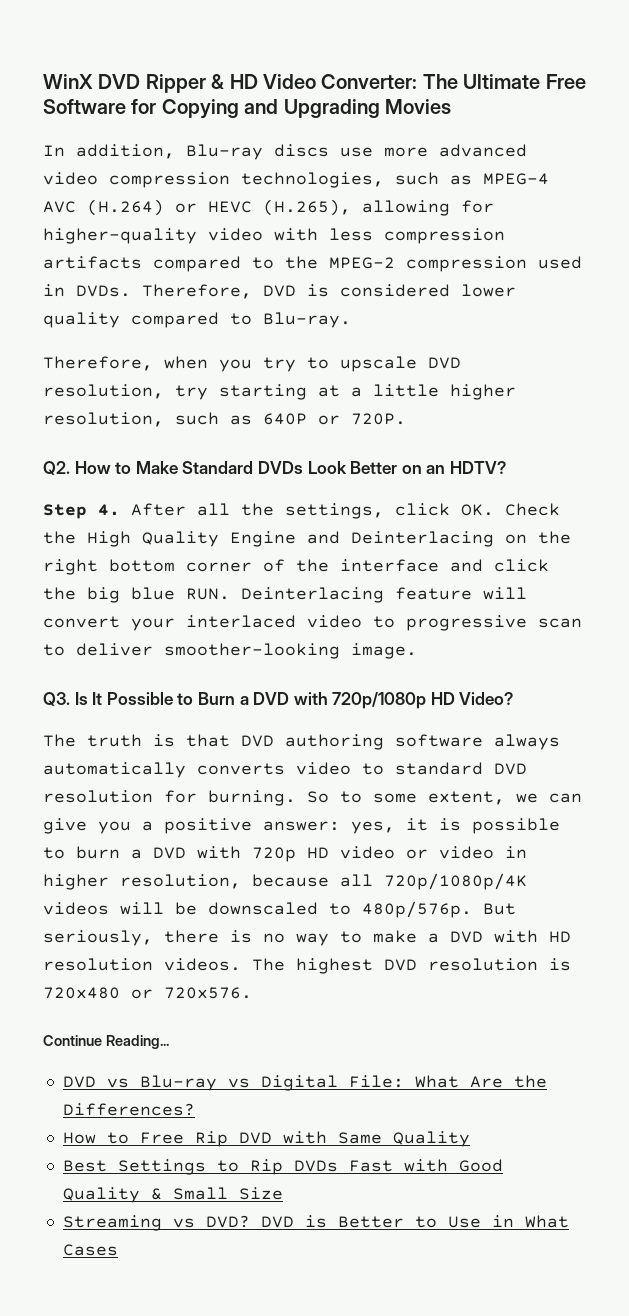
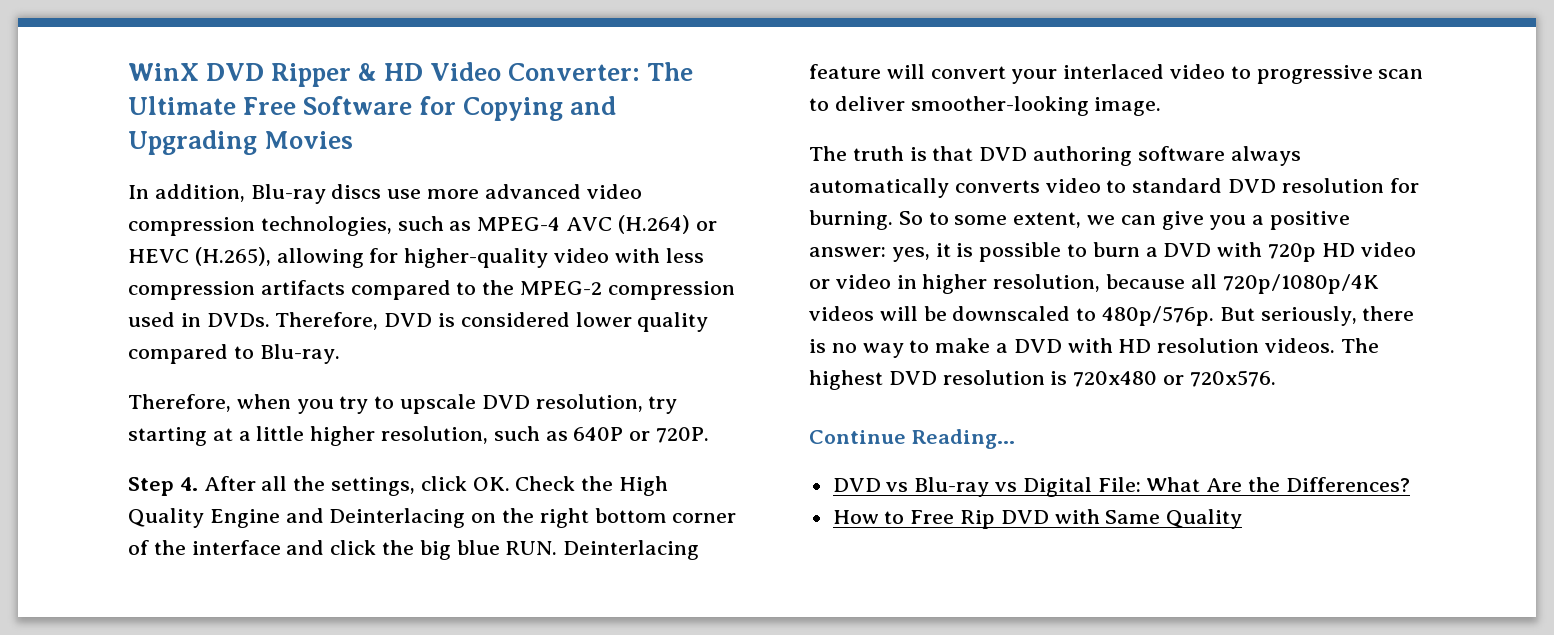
- Q2. How to Make Standard DVDs Look Better on an HDTV?
- Q3. Is It Possible to Burn a DVD with 720p/1080p HD Video?
- Best Settings to Rip DVDs Fast with Good Quality & Small Size
- Streaming vs DVD? DVD is Better to Use in What Cases

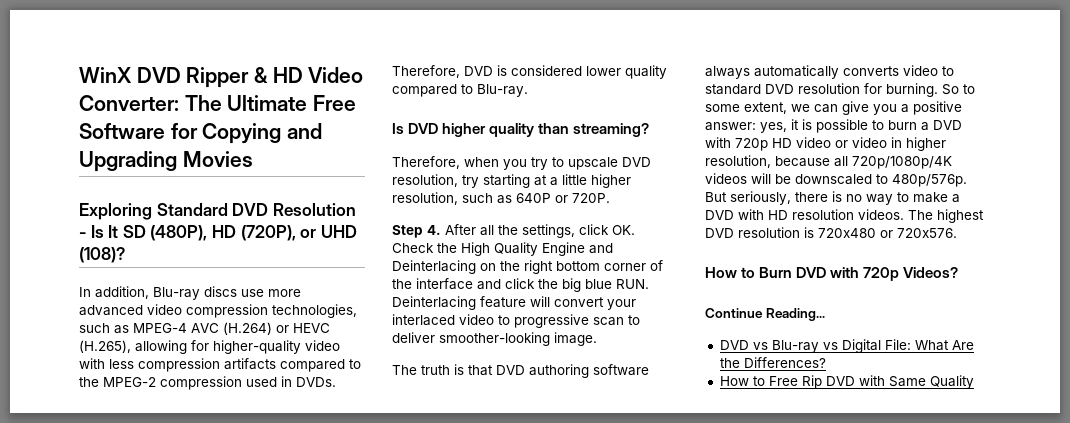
+ Exploring Standard DVD Resolution - Is It SD (480P), HD (720P), or UHD (108)?
+ Is DVD higher quality than streaming?
+ How to Burn DVD with 720p Videos?

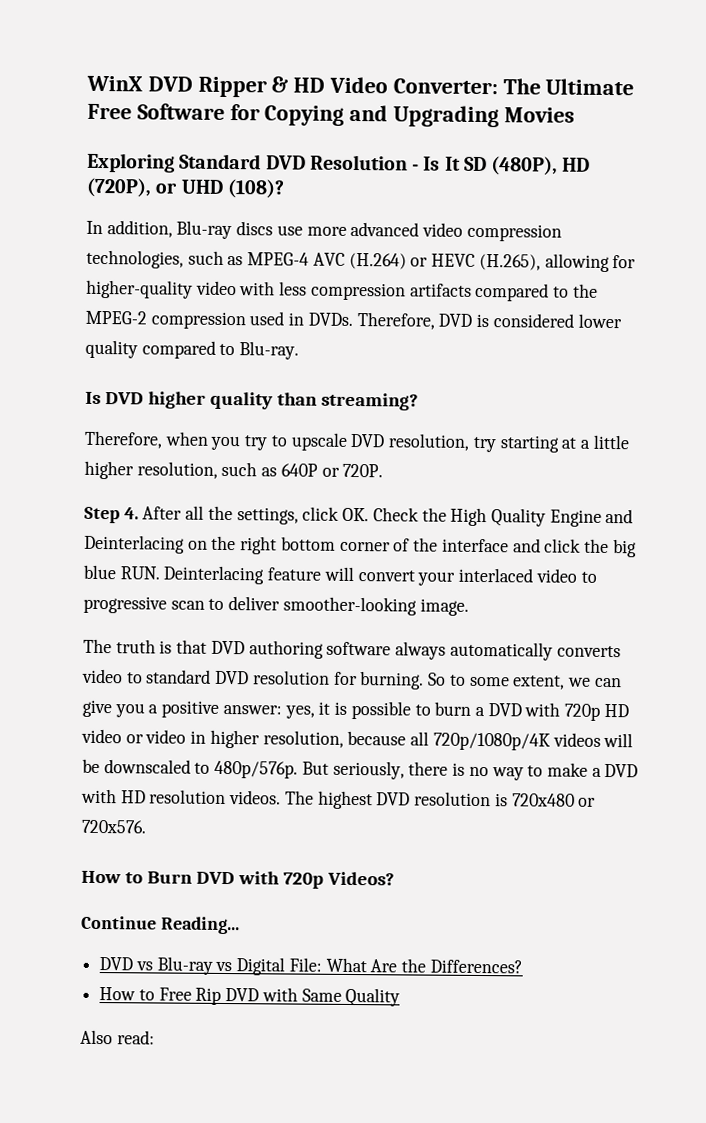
+ Also read:

